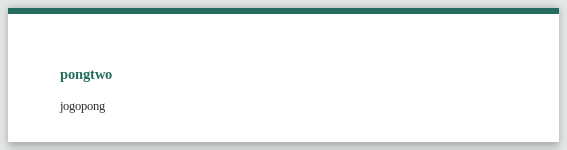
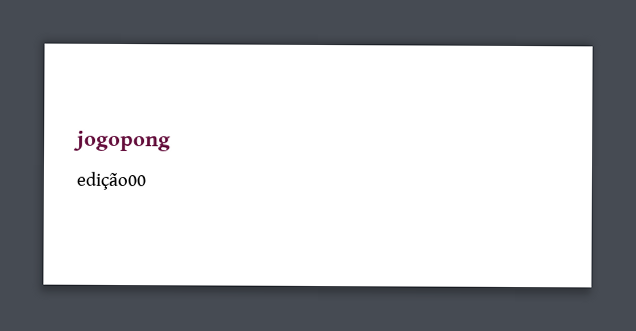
- pongtwo
  jogopong
+ edição00

